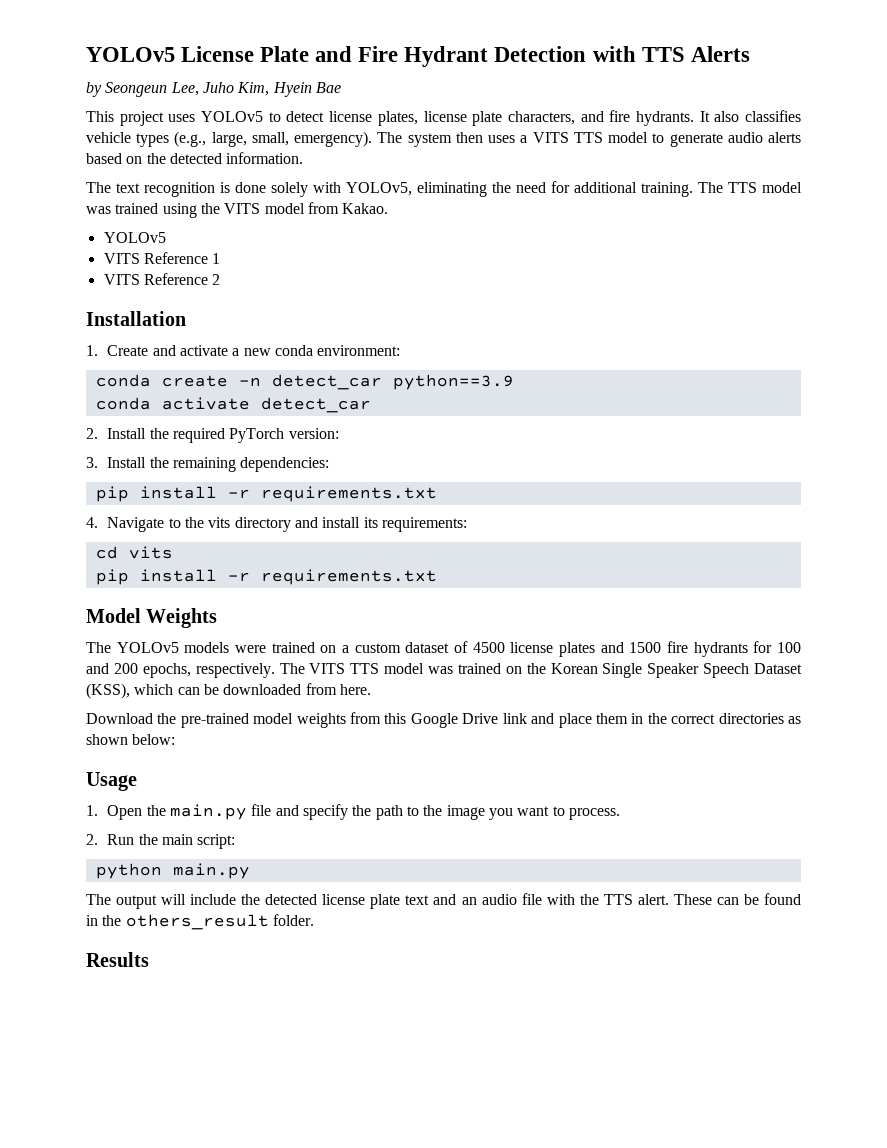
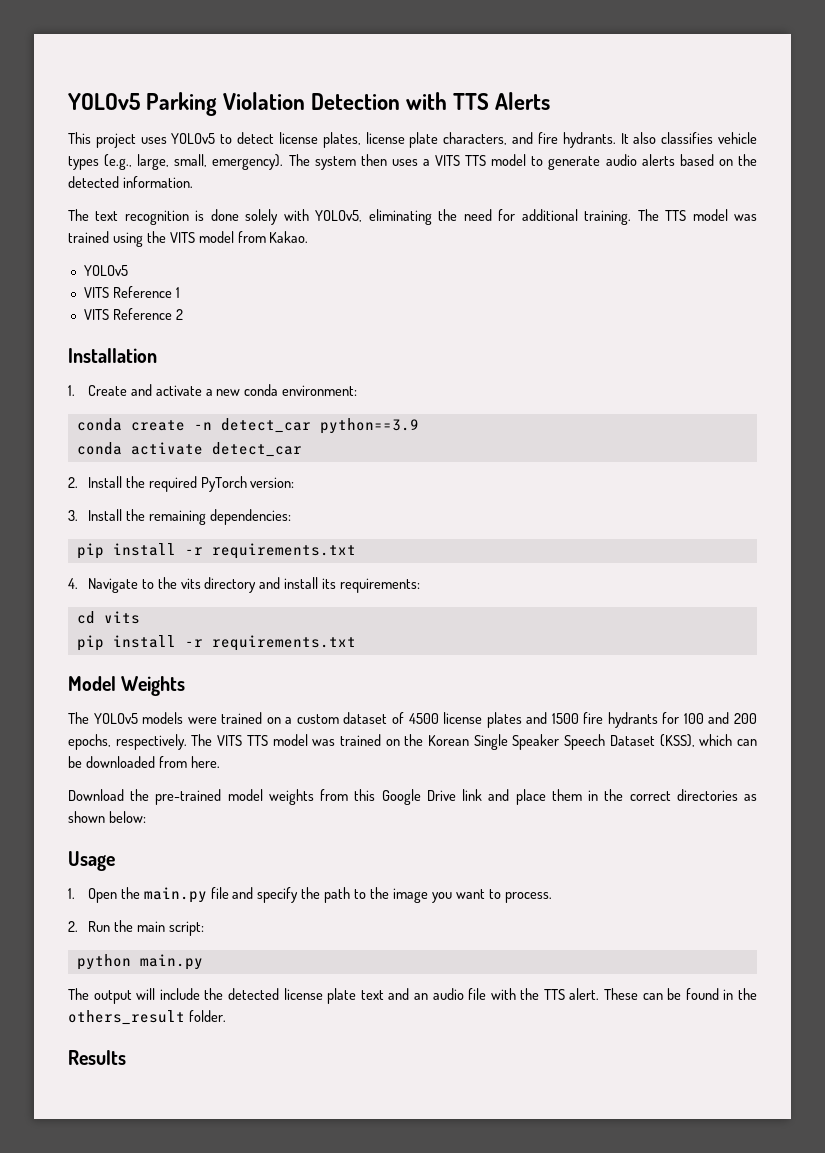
- YOLOv5 License Plate and Fire Hydrant Detection with TTS Alerts
+ YOLOv5 Parking Violation Detection with TTS Alerts
- by Seongeun Lee, Juho Kim, Hyein Bae

